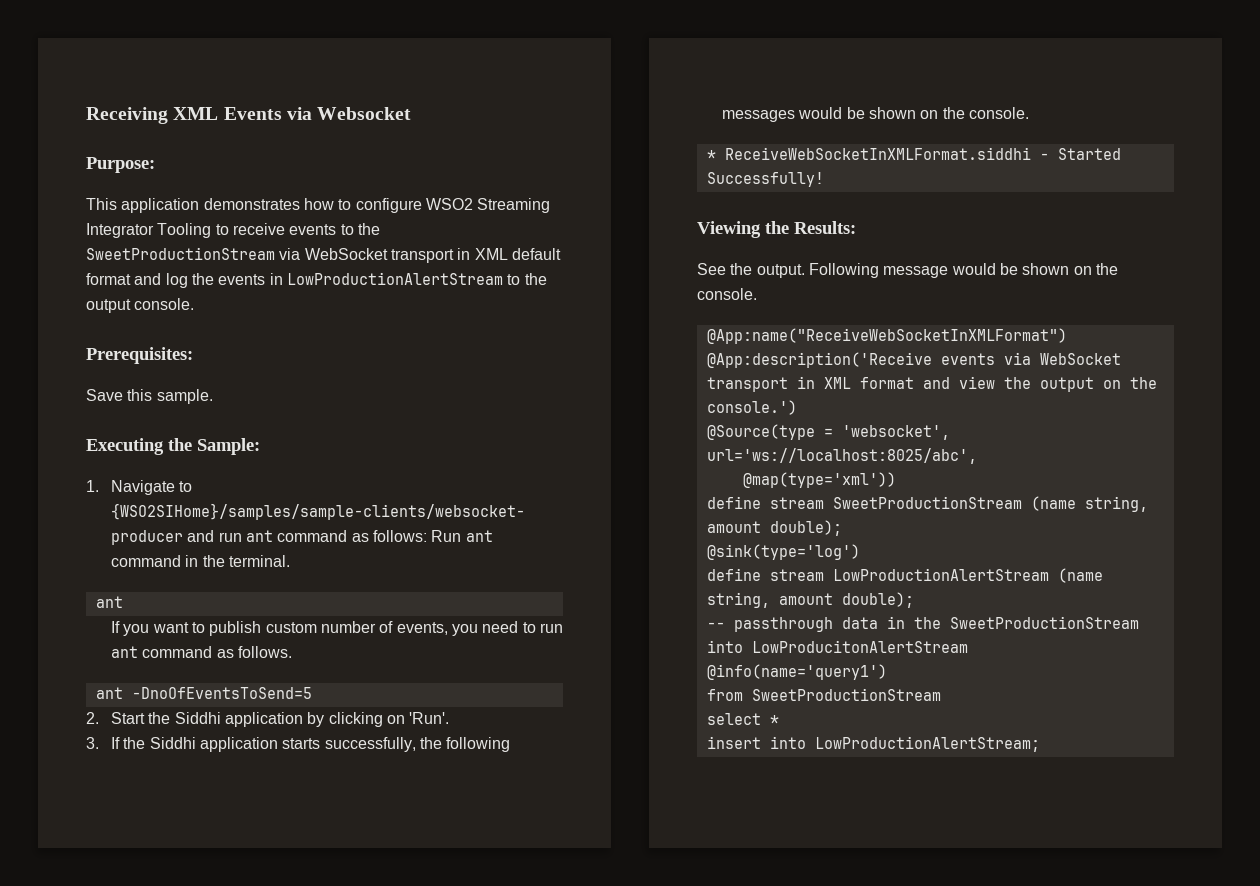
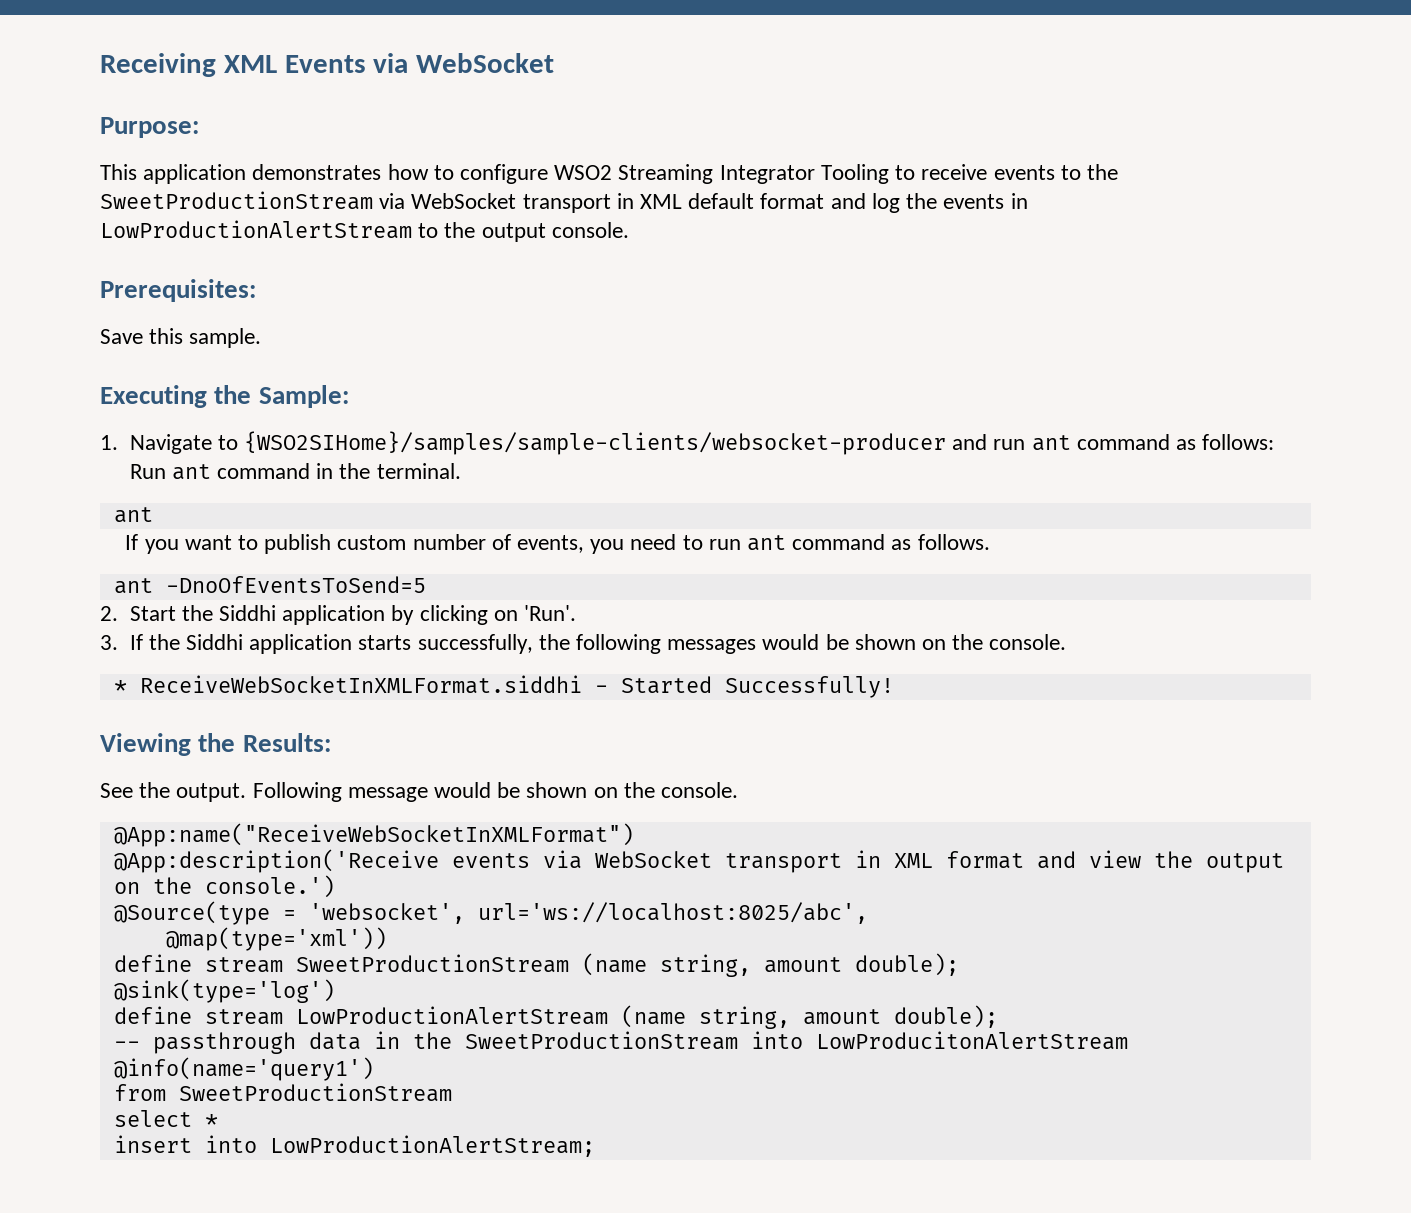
- Receiving XML Events via Websocket
+ Receiving XML Events via WebSocket

